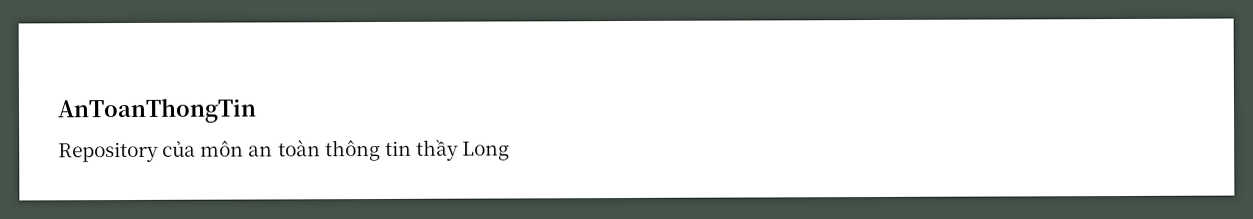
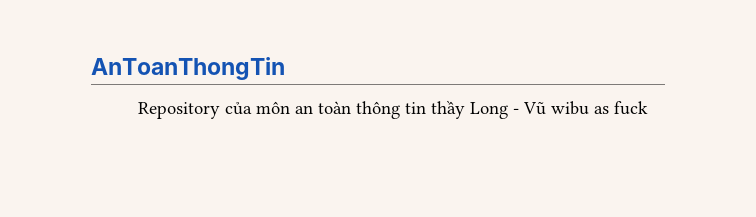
- Repository của môn an toàn thông tin thầy Long
+ Repository của môn an toàn thông tin thầy Long - Vũ wibu as fuck

